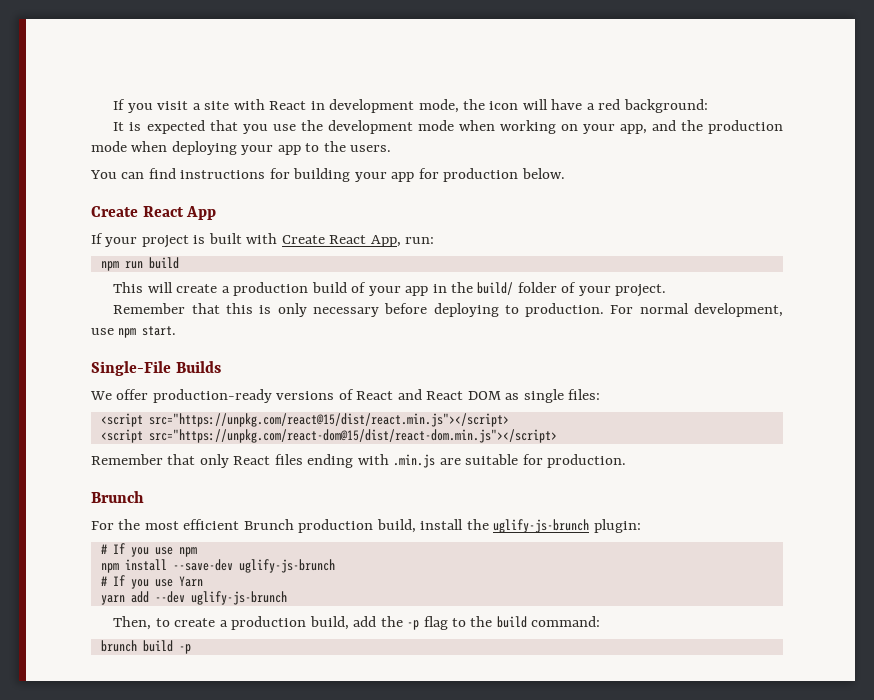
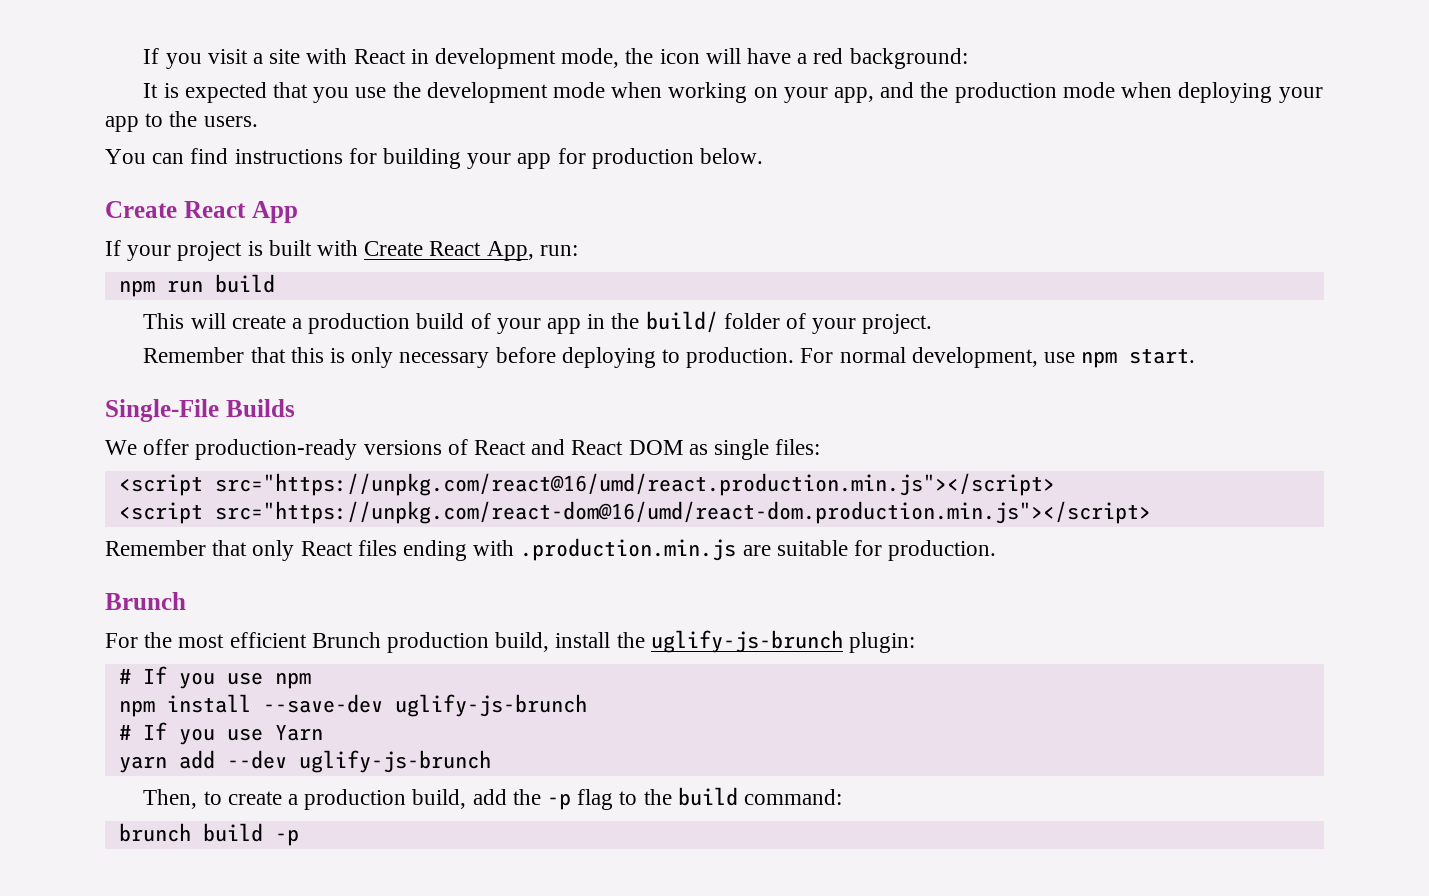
- <script src="https://unpkg.com/react@15/dist/react.min.js"></script>
- <script src="https://unpkg.com/react-dom@15/dist/react-dom.min.js"></script>
+ <script src="https://unpkg.com/react@16/umd/react.production.min.js"></script>
+ <script src="https://unpkg.com/react-dom@16/umd/react-dom.production.min.js"></script>
- Remember that only React files ending with .min.js are suitable for production.
+ Remember that only React files ending with .production.min.js are suitable for production.

